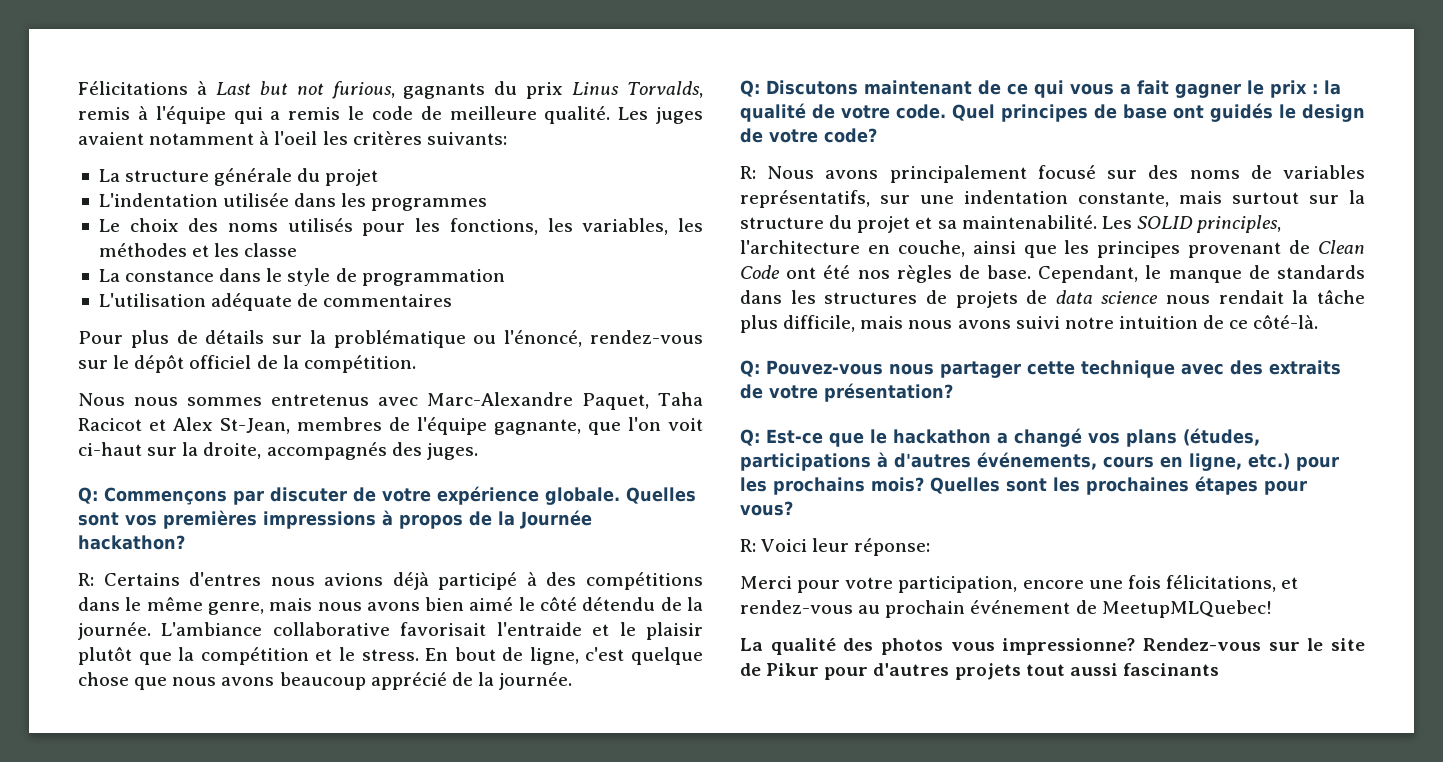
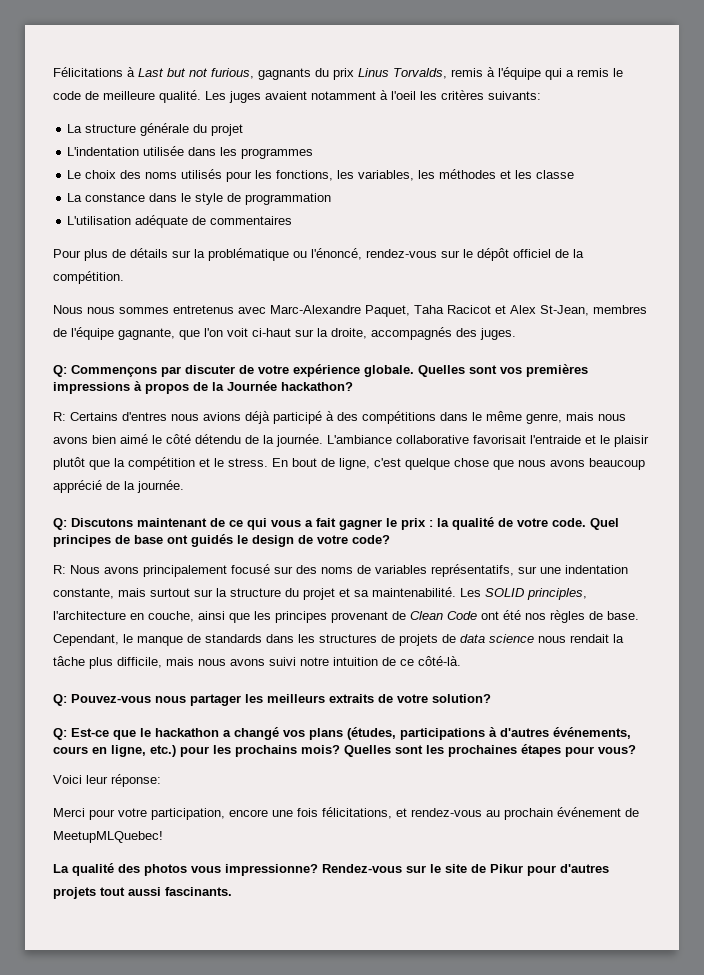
- Q: Pouvez-vous nous partager cette technique avec des extraits de votre présentation?
+ Q: Pouvez-vous nous partager les meilleurs extraits de votre solution?
- R: Voici leur réponse:
+ Voici leur réponse:
- Rendez-vous sur le site de Pikur pour d'autres projets tout aussi fascinants
+ Rendez-vous sur le site de Pikur pour d'autres projets tout aussi fascinants.

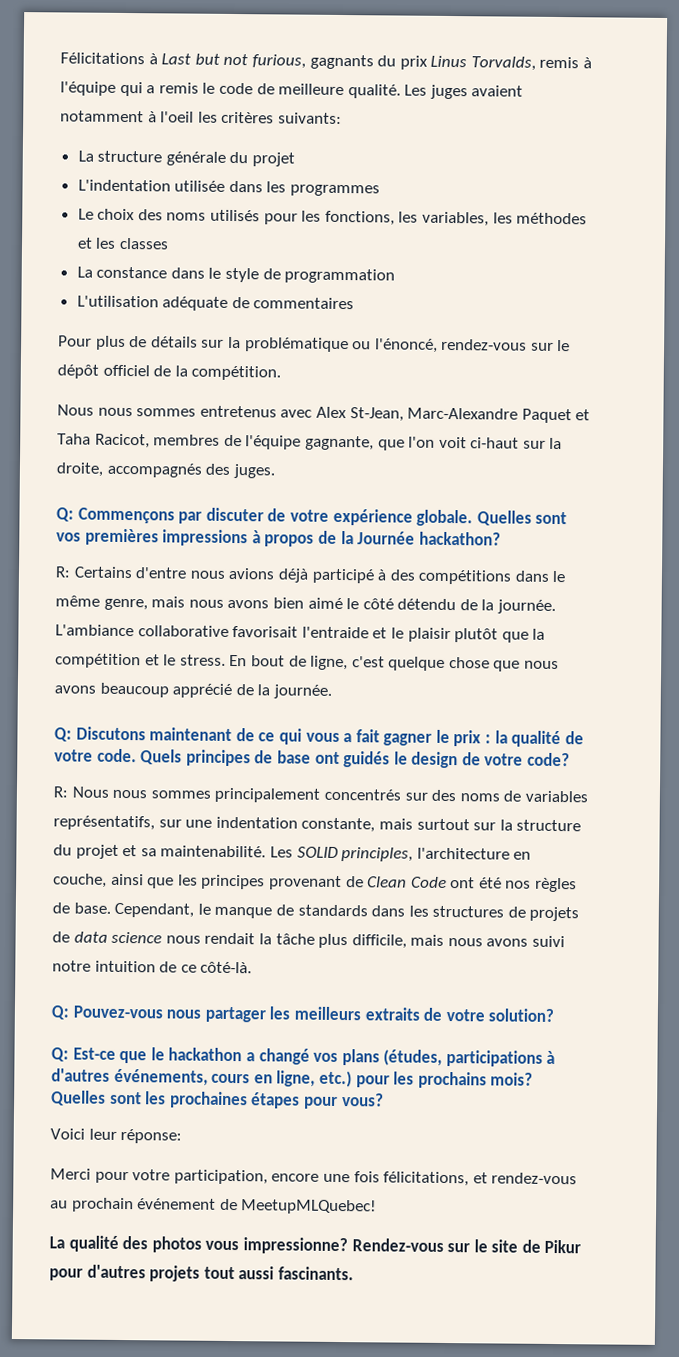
- Le choix des noms utilisés pour les fonctions, les variables, les méthodes et les classe
+ Le choix des noms utilisés pour les fonctions, les variables, les méthodes et les classes
- Nous nous sommes entretenus avec Marc-Alexandre Paquet, Taha Racicot et Alex St-Jean, membres de l'équipe gagnante, que l'on voit ci-haut sur la droite, accompagnés des juges.
+ Nous nous sommes entretenus avec Alex St-Jean, Marc-Alexandre Paquet et Taha Racicot, membres de l'équipe gagnante, que l'on voit ci-haut sur la droite, accompagnés des juges.
- R: Certains d'entres nous avions déjà participé à des compétitions dans le même genre, mais nous avons bien aimé le côté détendu de la journée.
+ R: Certains d'entre nous avions déjà participé à des compétitions dans le même genre, mais nous avons bien aimé le côté détendu de la journée.
- Quel principes de base ont guidés le design de votre code?
+ Quels principes de base ont guidés le design de votre code?
- R: Nous avons principalement focusé sur des noms de variables représentatifs, sur une indentation constante, mais surtout sur la structure du projet et sa maintenabilité.
+ R: Nous nous sommes principalement concentrés sur des noms de variables représentatifs, sur une indentation constante, mais surtout sur la structure du projet et sa maintenabilité.

